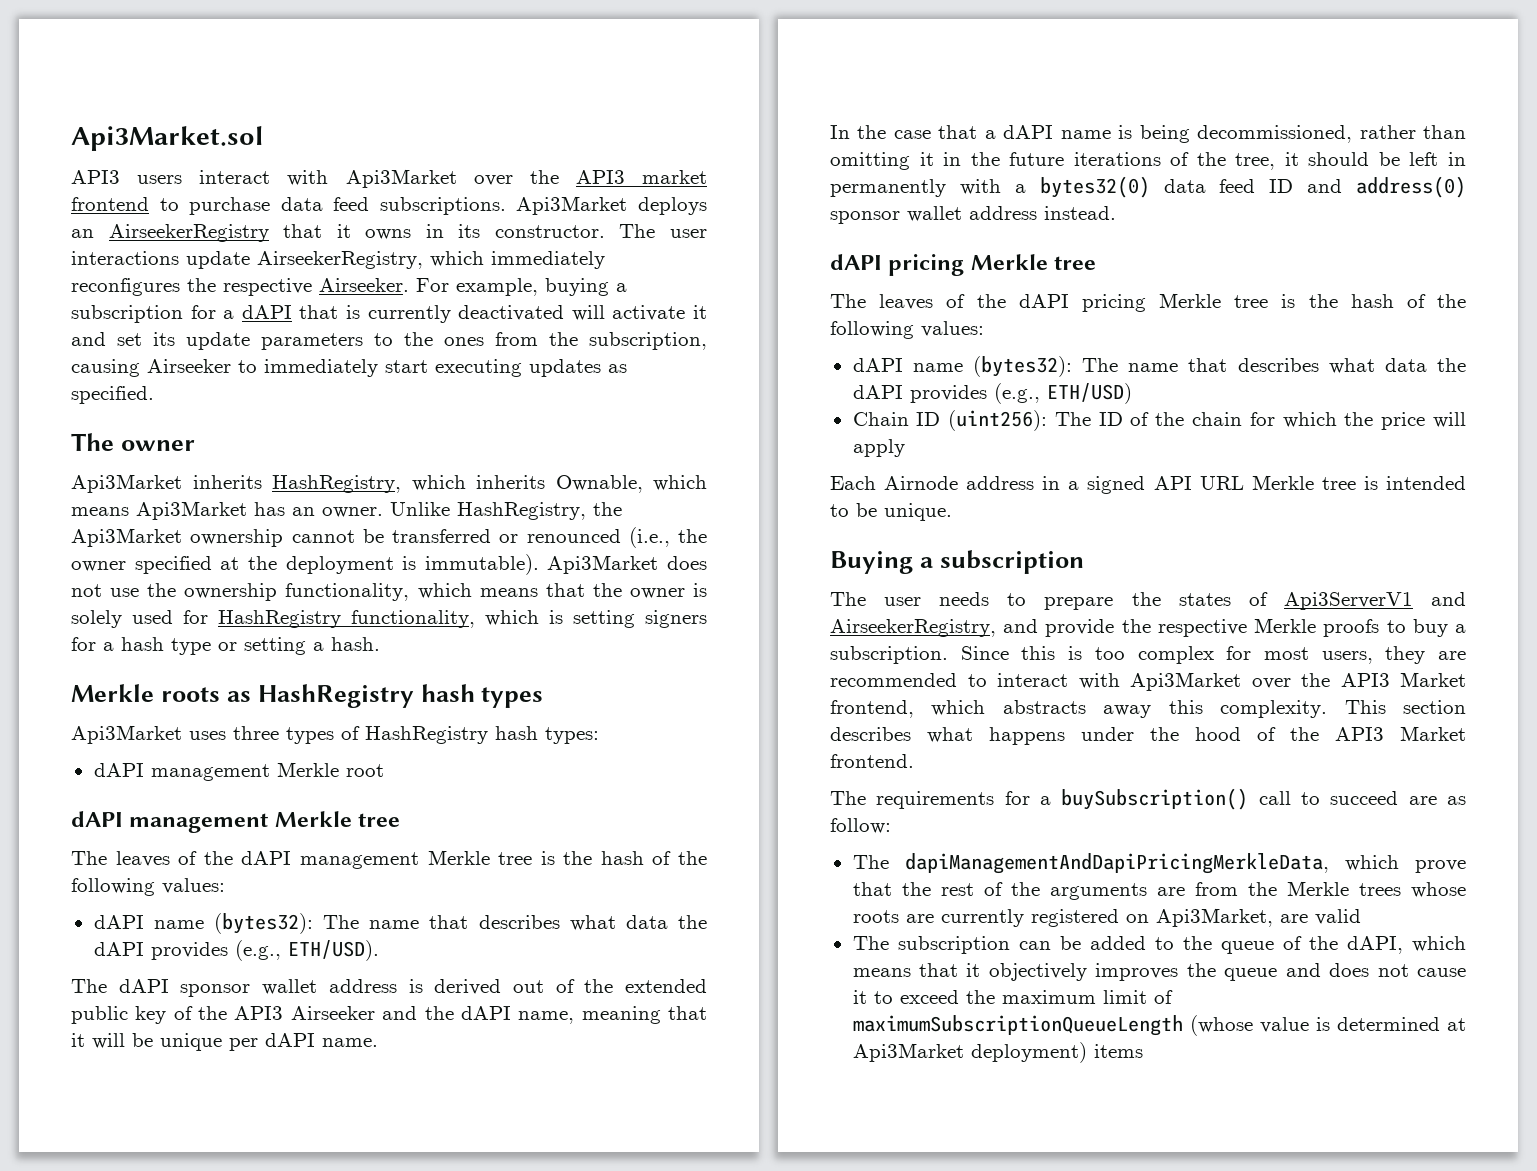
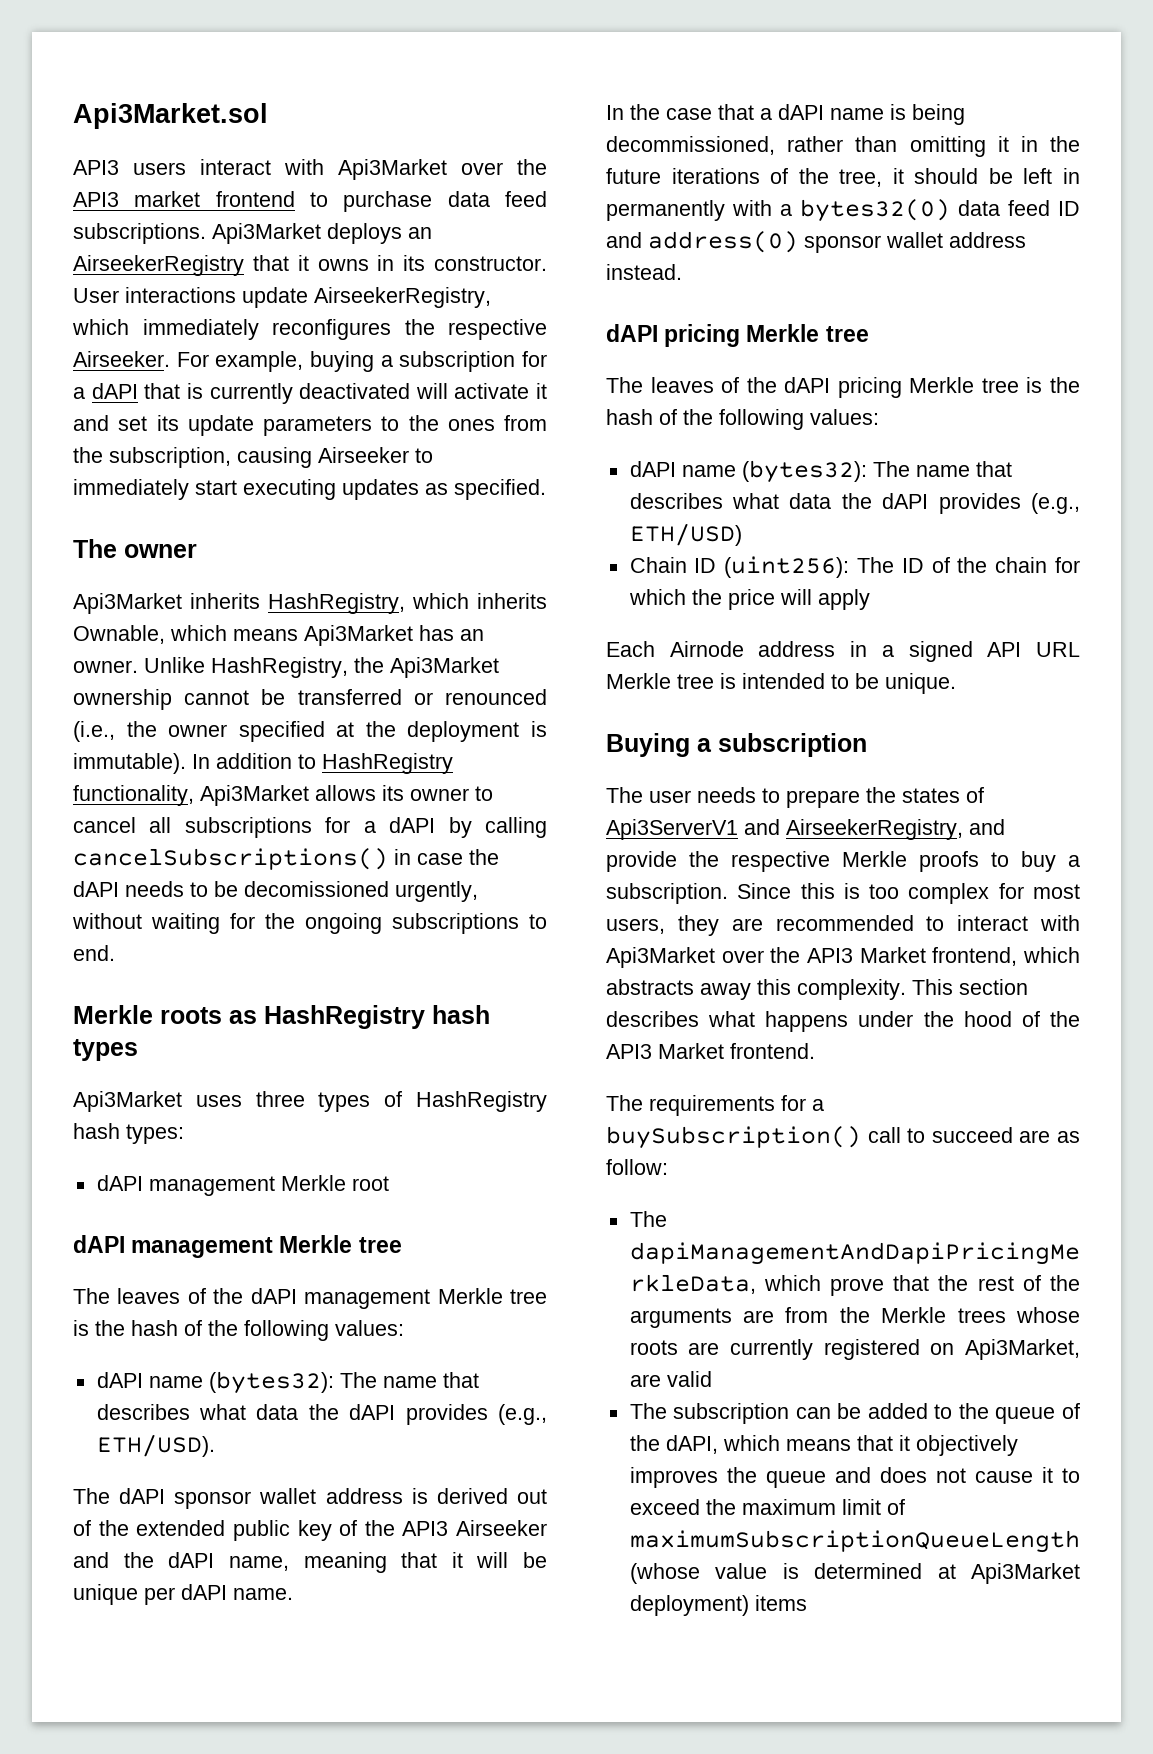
- The user interactions update AirseekerRegistry, which immediately reconfigures the respective Airseeker.
+ User interactions update AirseekerRegistry, which immediately reconfigures the respective Airseeker.
- Api3Market does not use the ownership functionality, which means that the owner is solely used for HashRegistry functionality, which is setting signers for a hash type or setting a hash.
+ In addition to HashRegistry functionality, Api3Market allows its owner to cancel all subscriptions for a dAPI by calling cancelSubscriptions() in case the dAPI needs to be decomissioned urgently, without waiting for the ongoing subscriptions to end.

